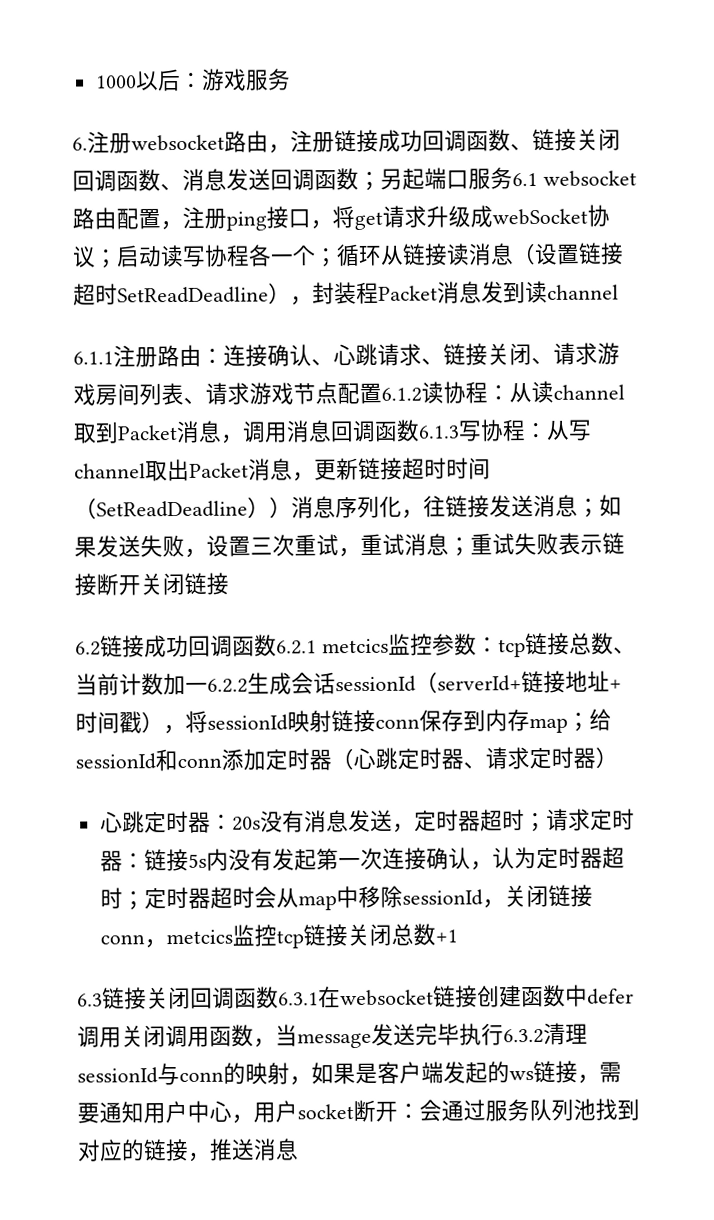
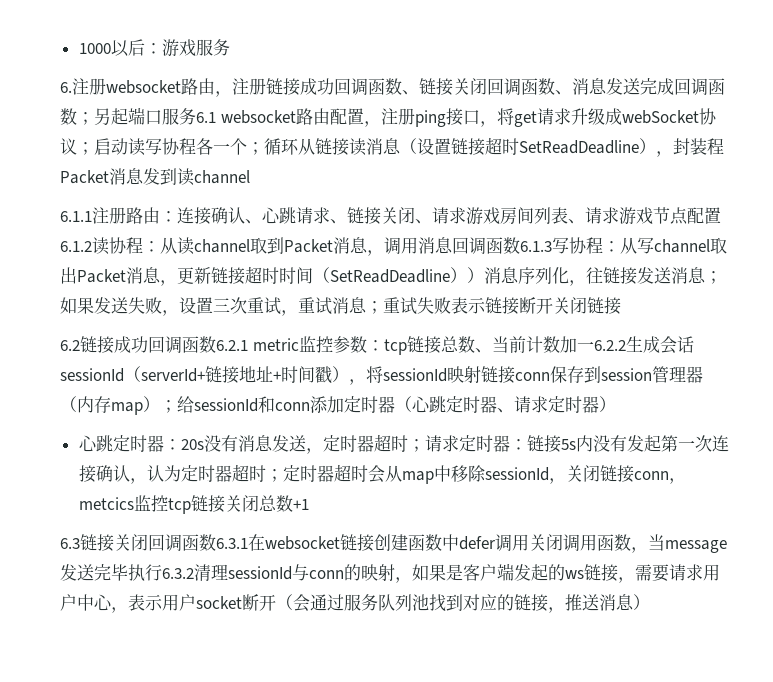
- 6.注册websocket路由，注册链接成功回调函数、链接关闭回调函数、消息发送回调函数；另起端口服务6.1 websocket路由配置，注册ping接口，将get请求升级成webSocket协议；启动读写协程各一个；循环从链接读消息（设置链接超时SetReadDeadline），封装程Packet消息发到读channel
+ 6.注册websocket路由，注册链接成功回调函数、链接关闭回调函数、消息发送完成回调函数；另起端口服务6.1 websocket路由配置，注册ping接口，将get请求升级成webSocket协议；启动读写协程各一个；循环从链接读消息（设置链接超时SetReadDeadline），封装程Packet消息发到读channel
- 6.2链接成功回调函数6.2.1 metcics监控参数：tcp链接总数、当前计数加一6.2.2生成会话sessionId（serverId+链接地址+时间戳），将sessionId映射链接conn保存到内存map；给sessionId和conn添加定时器（心跳定时器、请求定时器）
+ 6.2链接成功回调函数6.2.1 metric监控参数：tcp链接总数、当前计数加一6.2.2生成会话sessionId（serverId+链接地址+时间戳），将sessionId映射链接conn保存到session管理器（内存map）；给sessionId和conn添加定时器（心跳定时器、请求定时器）
- 6.3链接关闭回调函数6.3.1在websocket链接创建函数中defer调用关闭调用函数，当message发送完毕执行6.3.2清理sessionId与conn的映射，如果是客户端发起的ws链接，需要通知用户中心，用户socket断开：会通过服务队列池找到对应的链接，推送消息
+ 6.3链接关闭回调函数6.3.1在websocket链接创建函数中defer调用关闭调用函数，当message发送完毕执行6.3.2清理sessionId与conn的映射，如果是客户端发起的ws链接，需要请求用户中心，表示用户socket断开（会通过服务队列池找到对应的链接，推送消息）

